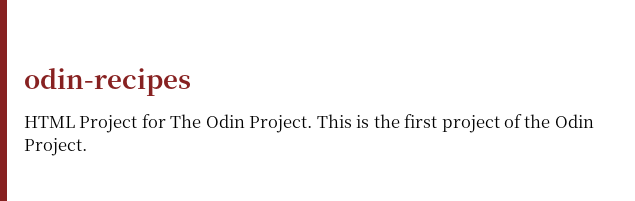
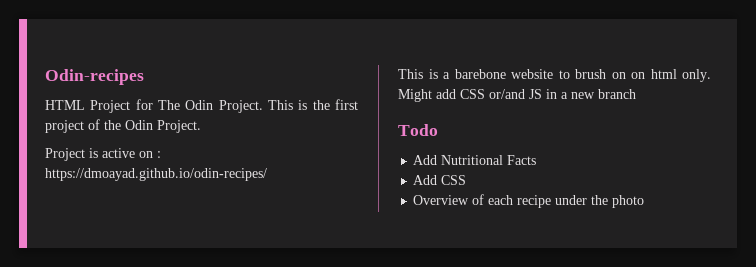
- odin-recipes
+ Odin-recipes
+ Project is active on : https://dmoayad.github.io/odin-recipes/
+ This is a barebone website to brush on on html only. Might add CSS or/and JS in a new branch
+ Todo
+ Add Nutritional Facts
+ Add CSS
+ Overview of each recipe under the photo

